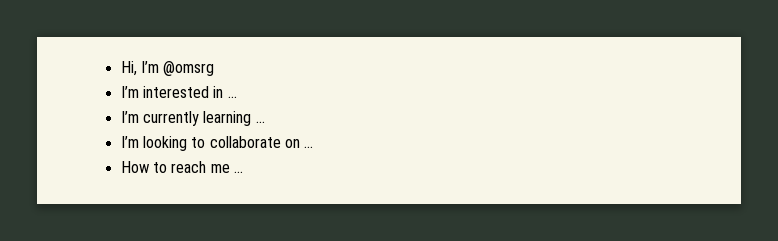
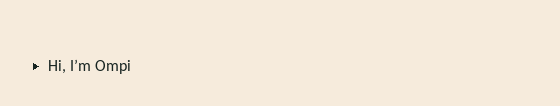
- Hi, I’m @omsrg
- I’m interested in ...
- I’m currently learning ...
- I’m looking to collaborate on ...
- How to reach me ...
+ Hi, I’m Ompi

